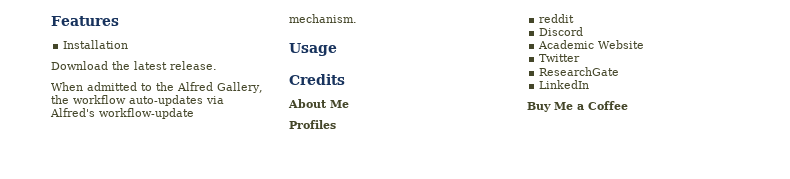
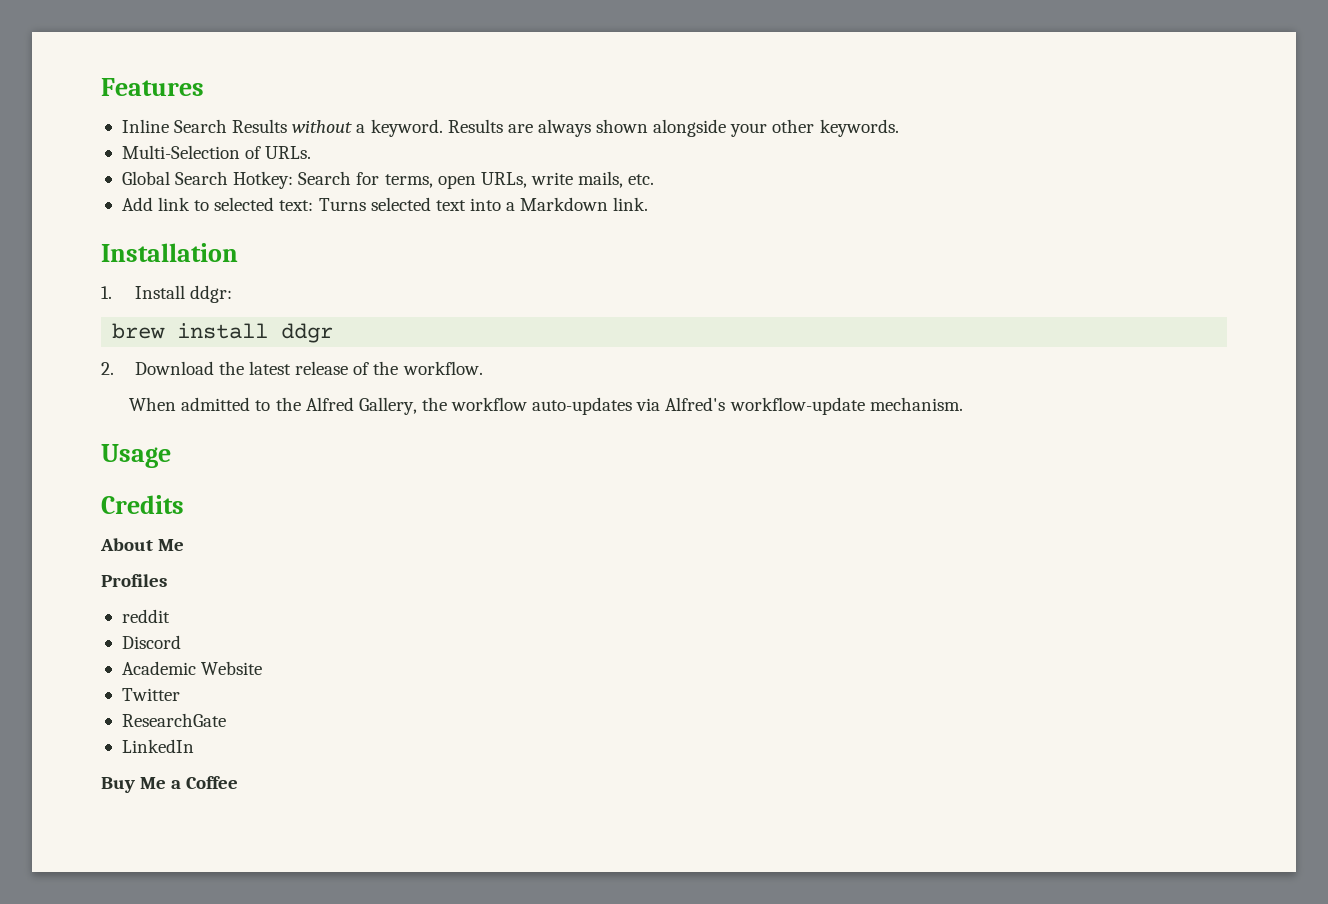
+ Inline Search Results without a keyword. Results are always shown alongside your other keywords.
+ Multi-Selection of URLs.
+ Global Search Hotkey: Search for terms, open URLs, write mails, etc.
+ Add link to selected text: Turns selected text into a Markdown link.
  Installation
- Download the latest release.
+ 1. Install ddgr:
+ brew install ddgr
+ 2. Download the latest release of the workflow.

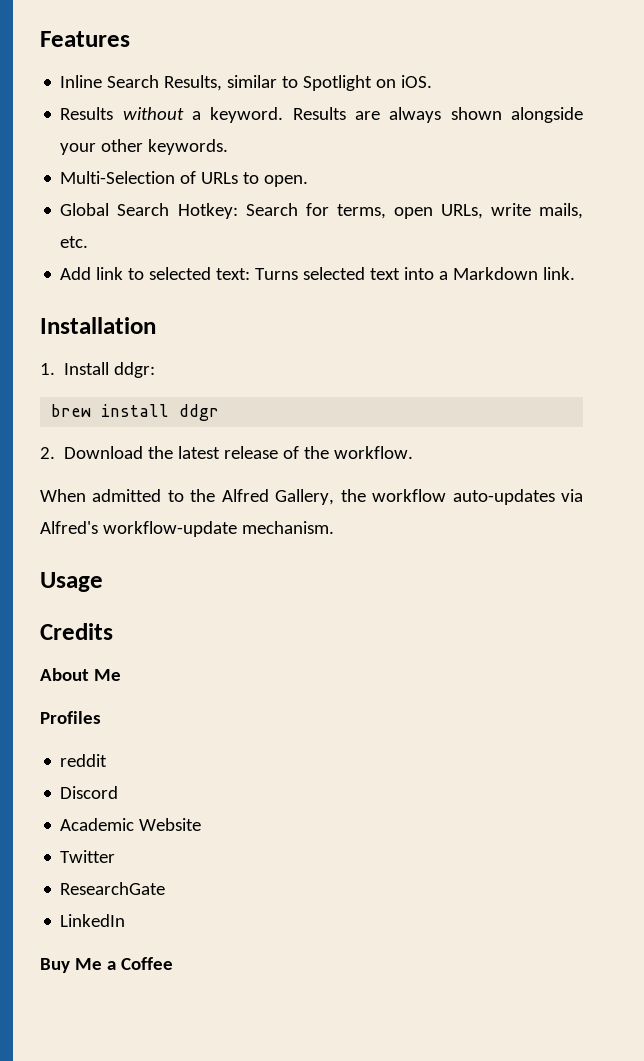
- Inline Search Results without a keyword.
+ Inline Search Results, similar to Spotlight on iOS.
+ Results without a keyword.
- Multi-Selection of URLs.
+ Multi-Selection of URLs to open.

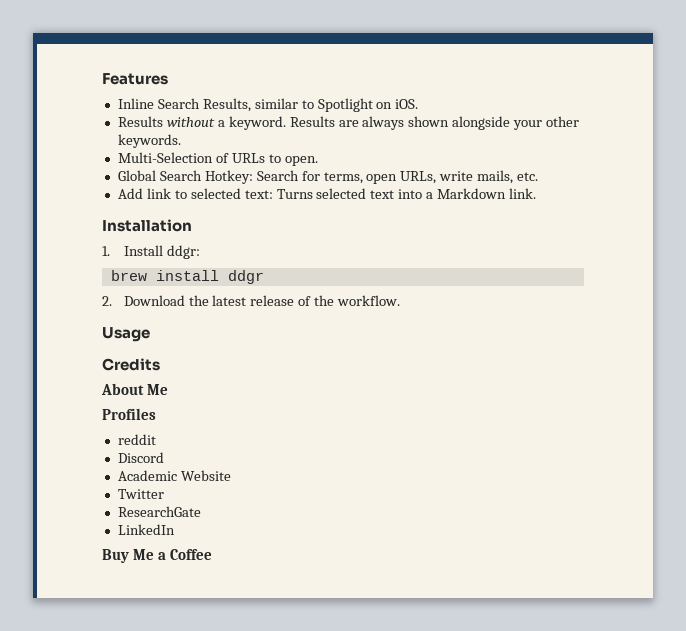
- When admitted to the Alfred Gallery, the workflow auto-updates via Alfred's workflow-update mechanism.

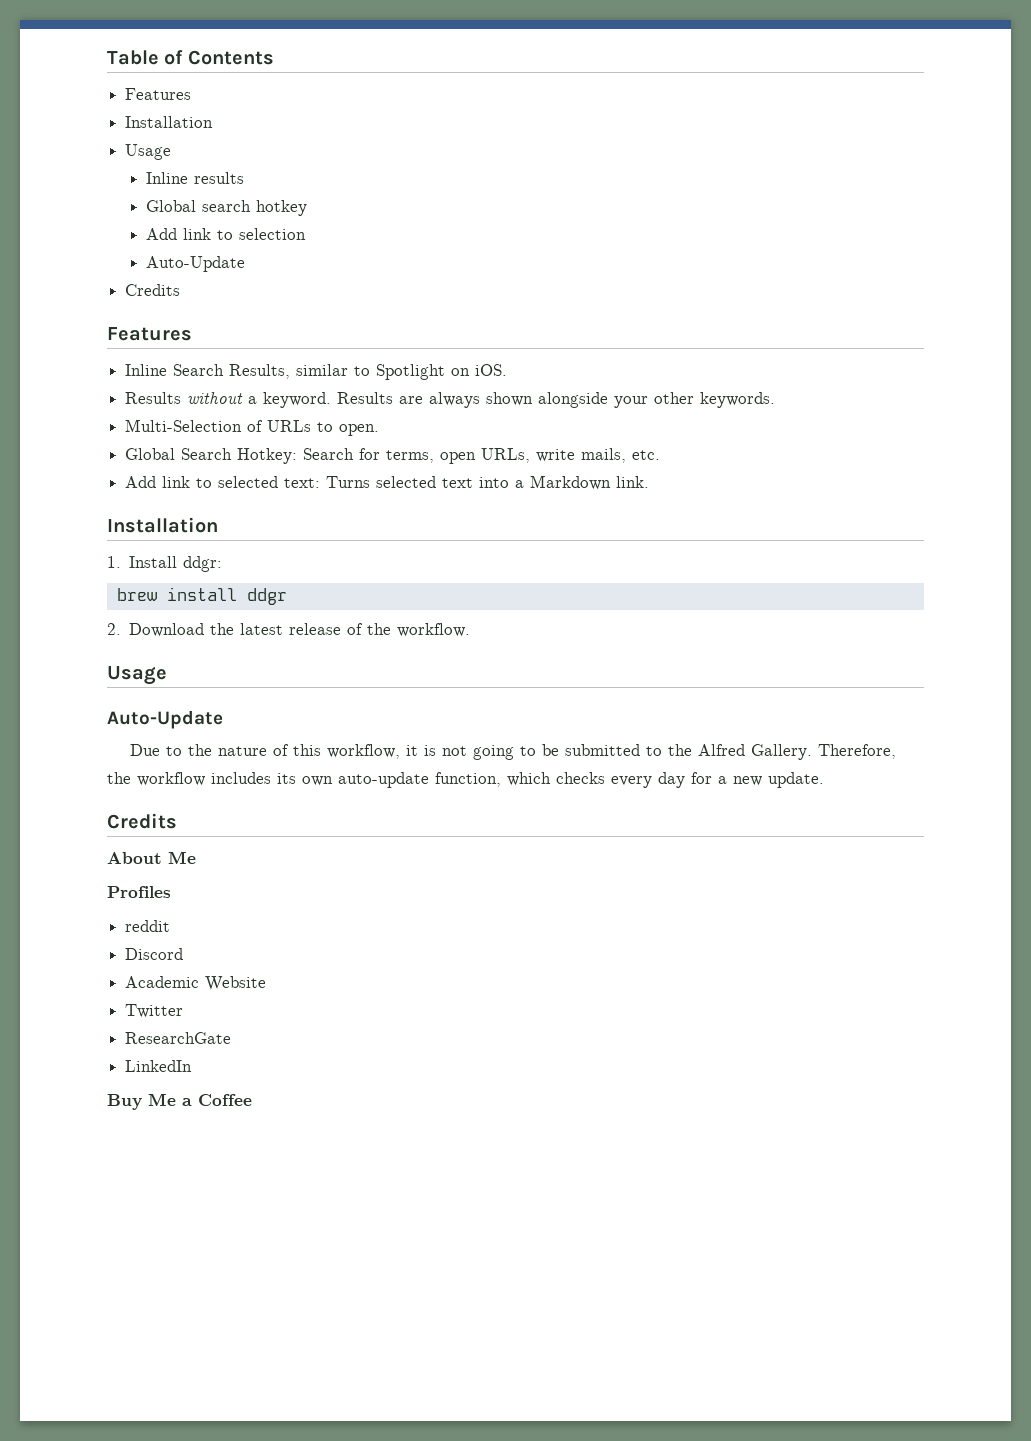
+ Table of Contents
+ Features
+ Installation
+ Usage
+ Inline results
+ Global search hotkey
+ Add link to selection
+ Auto-Update
+ Credits
  2. Download the latest release of the workflow.
  Usage
+ Auto-Update
+ Due to the nature of this workflow, it is not going to be submitted to the Alfred Gallery. Therefore, the workflow includes its own auto-update function, which checks every day for a new update.

